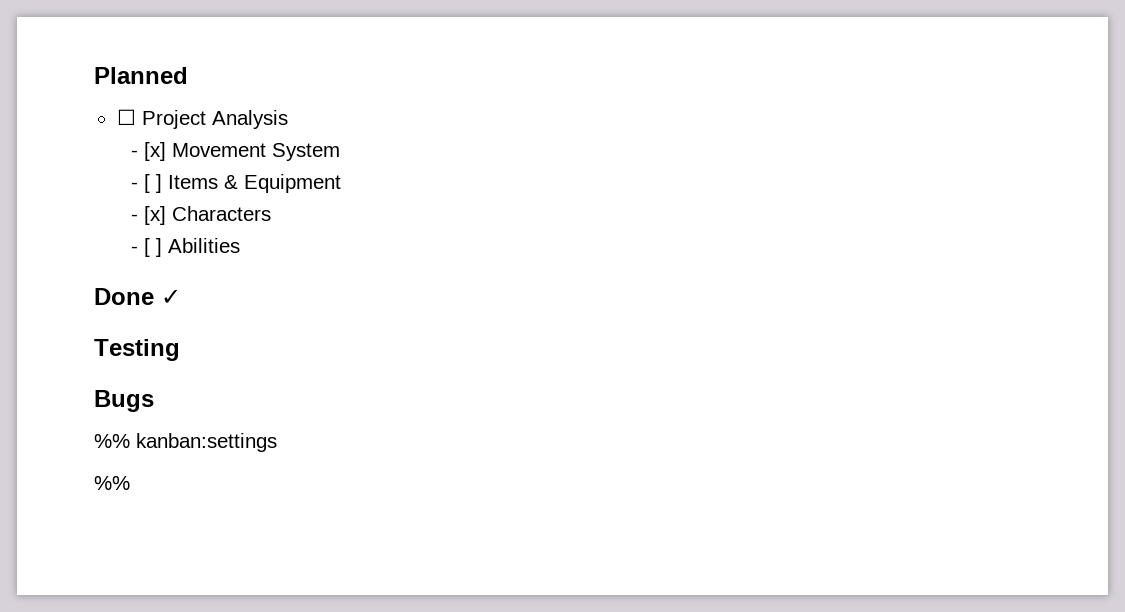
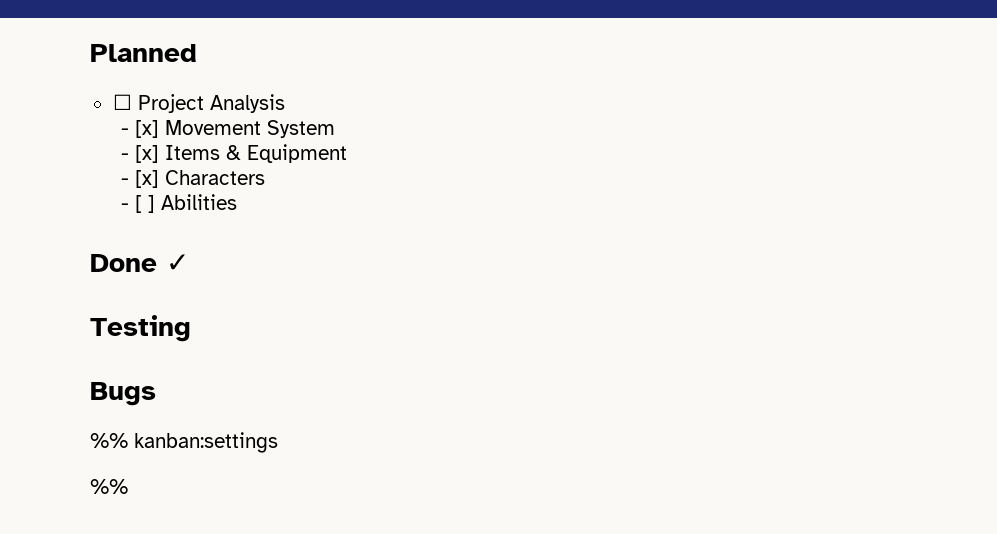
- - [ ] Items & Equipment
+ - [x] Items & Equipment

